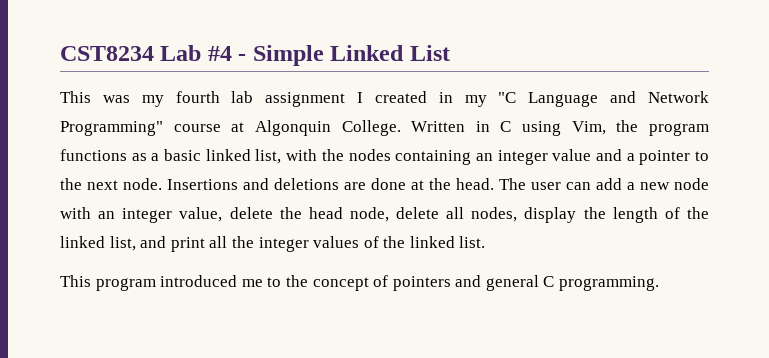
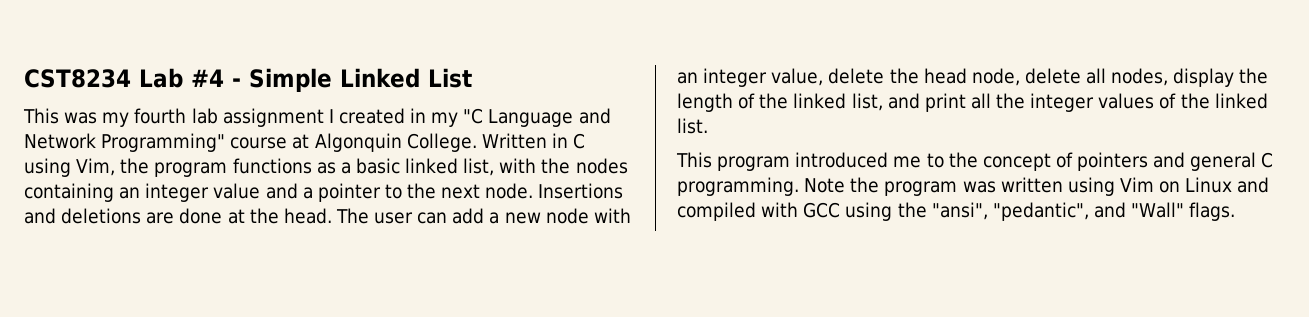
+ Note the program was written using Vim on Linux and compiled with GCC using the "ansi", "pedantic", and "Wall" flags.

